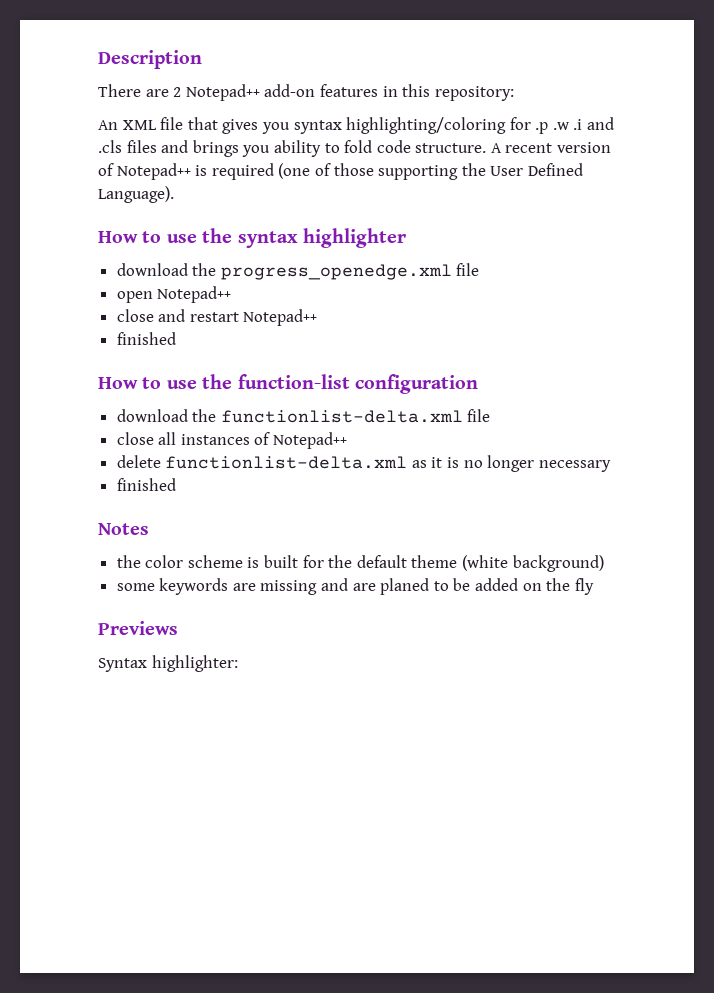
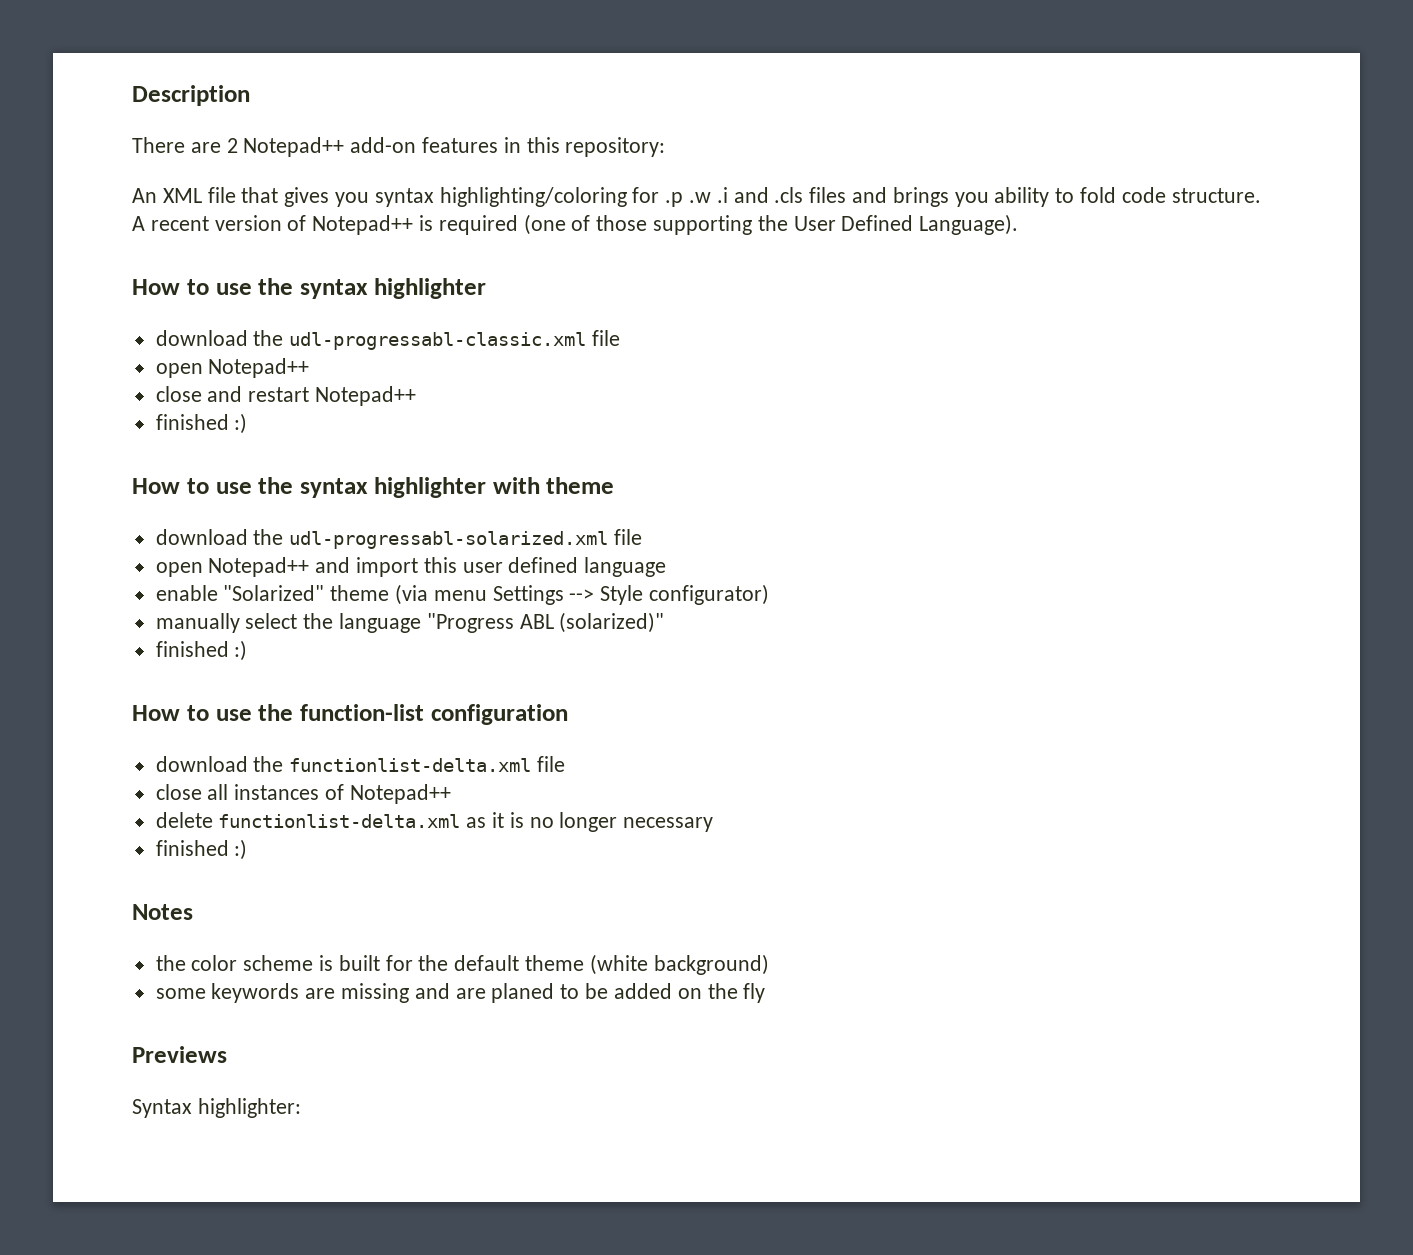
- download the progress_openedge.xml file
+ download the udl-progressabl-classic.xml file
  close and restart Notepad++
- finished
+ finished :)
+ How to use the syntax highlighter with theme
+ download the udl-progressabl-solarized.xml file
+ open Notepad++ and import this user defined language
+ enable "Solarized" theme (via menu Settings --> Style configurator)
+ manually select the language "Progress ABL (solarized)"
+ finished :)
  delete functionlist-delta.xml as it is no longer necessary
- finished
+ finished :)

